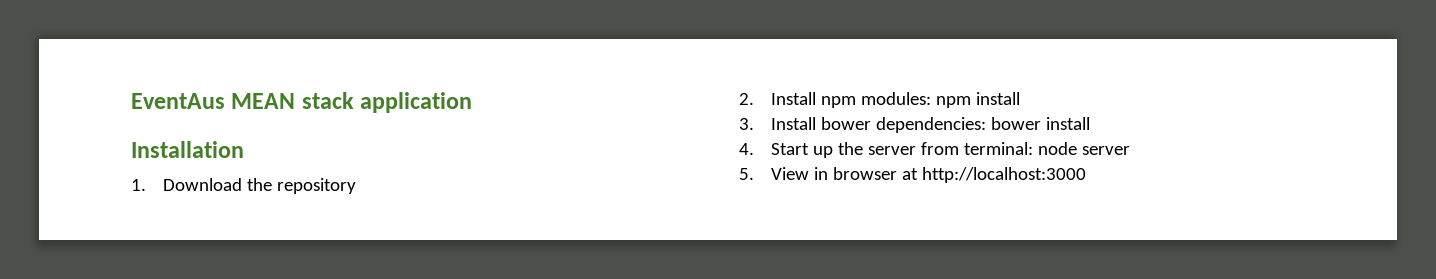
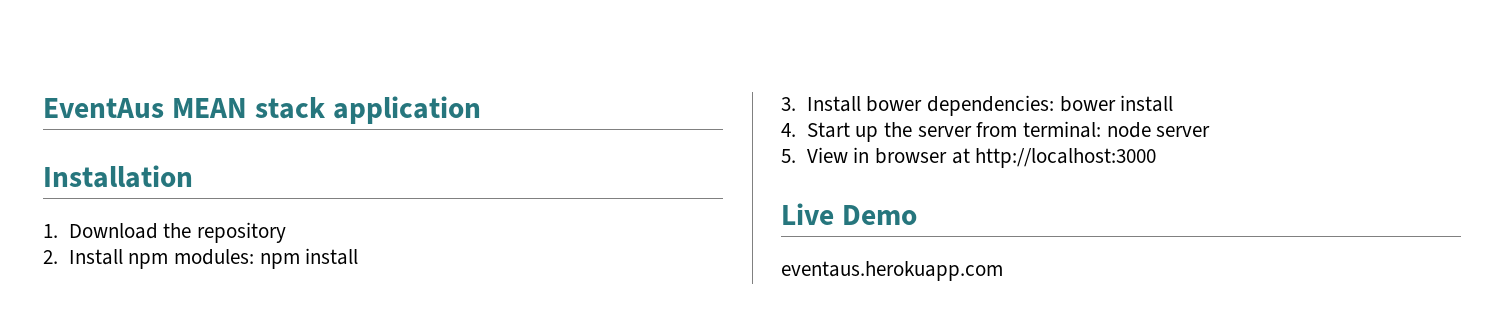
+ Live Demo
+ eventaus.herokuapp.com

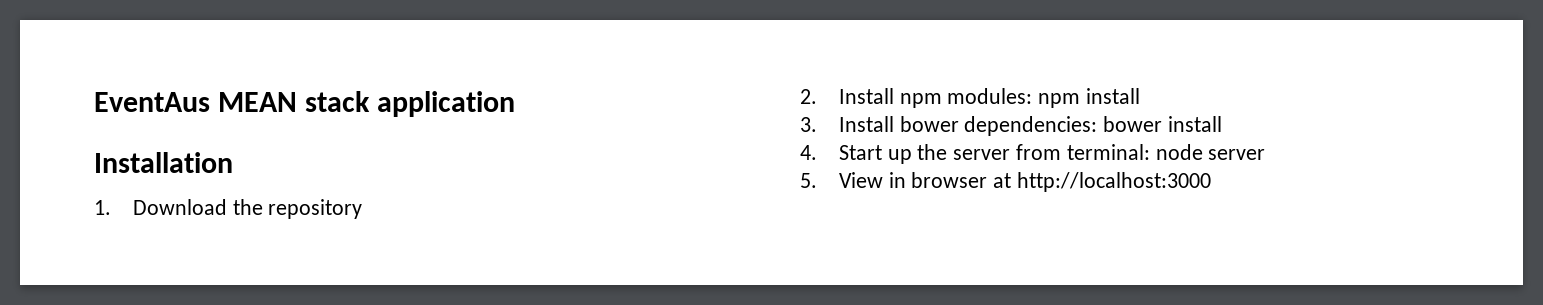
- Live Demo
- eventaus.herokuapp.com

